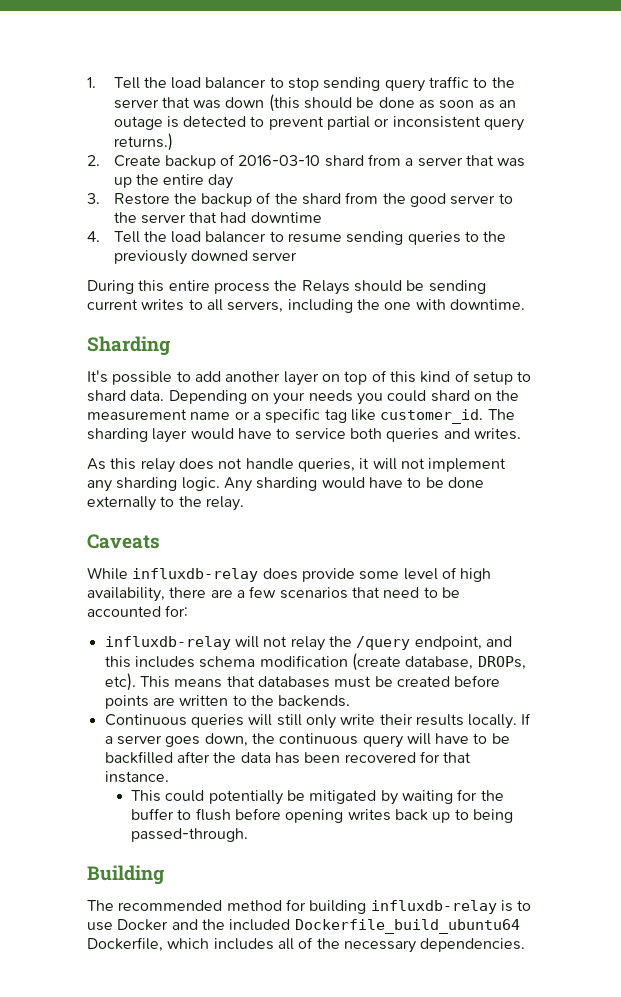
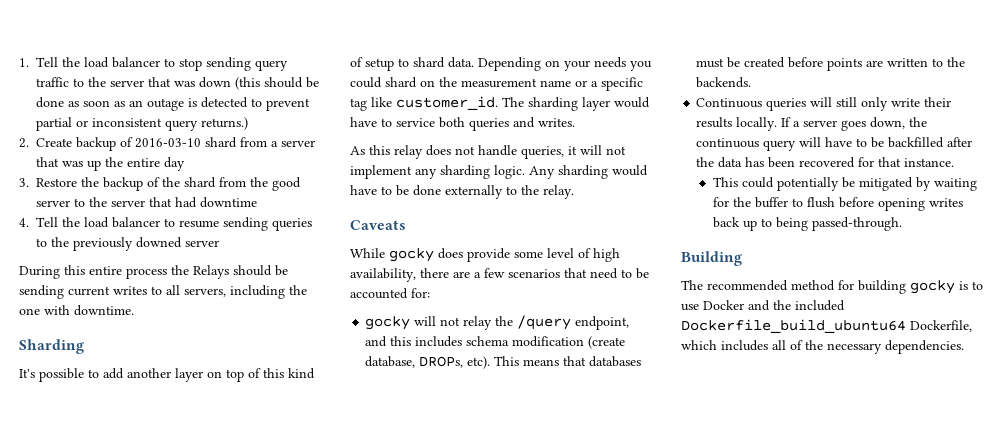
- While influxdb-relay does provide some level of high availability, there are a few scenarios that need to be accounted for:
+ While gocky does provide some level of high availability, there are a few scenarios that need to be accounted for:
- influxdb-relay will not relay the /query endpoint, and this includes schema modification (create database, DROPs, etc).
+ gocky will not relay the /query endpoint, and this includes schema modification (create database, DROPs, etc).
- The recommended method for building influxdb-relay is to use Docker and the included Dockerfile_build_ubuntu64 Dockerfile, which includes all of the necessary dependencies.
+ The recommended method for building gocky is to use Docker and the included Dockerfile_build_ubuntu64 Dockerfile, which includes all of the necessary dependencies.

